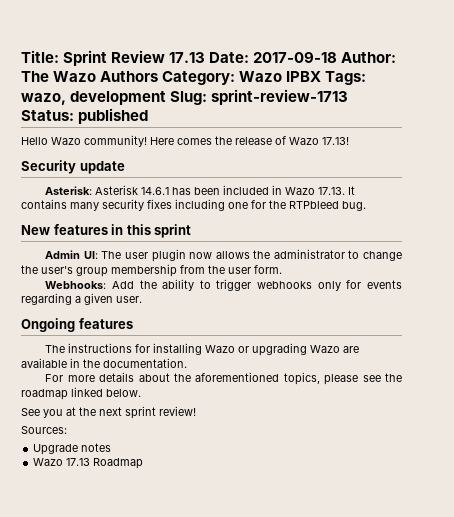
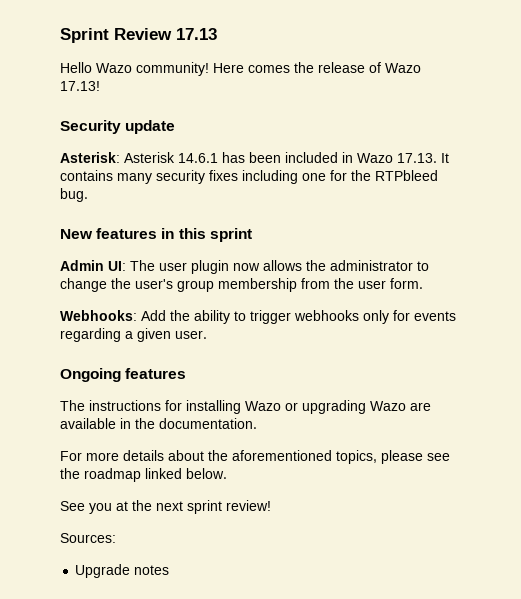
- Title: Sprint Review 17.13 Date: 2017-09-18 Author: The Wazo Authors Category: Wazo IPBX Tags: wazo, development Slug: sprint-review-1713 Status: published
+ Sprint Review 17.13
- Wazo 17.13 Roadmap

